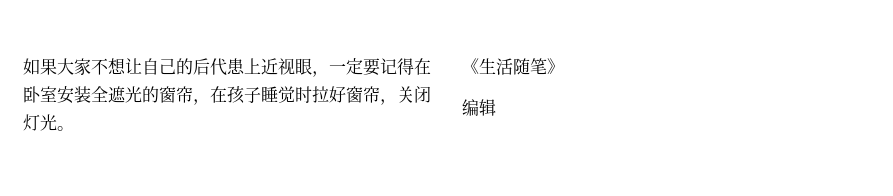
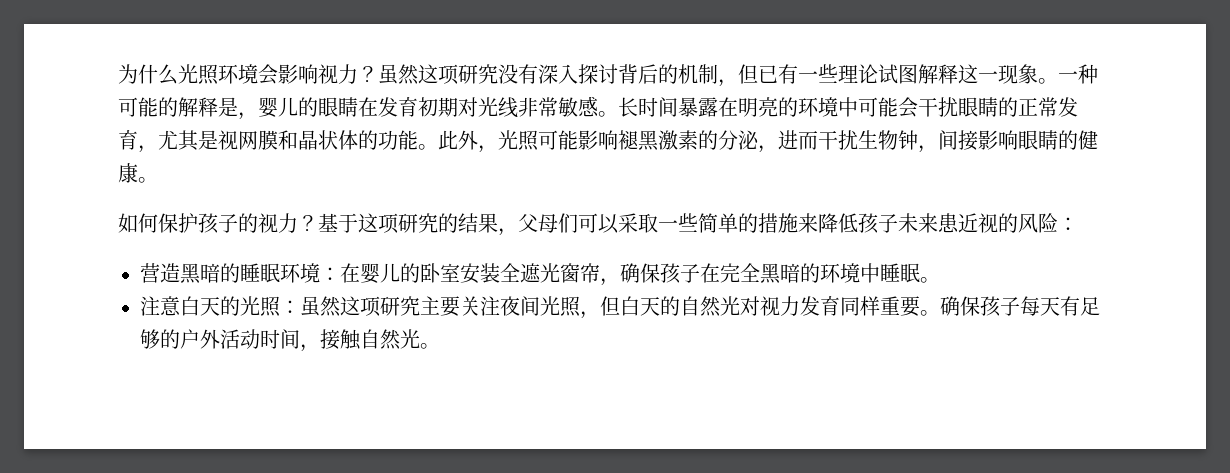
- 如果大家不想让自己的后代患上近视眼，一定要记得在卧室安装全遮光的窗帘，在孩子睡觉时拉好窗帘，关闭灯光。
- 《生活随笔》
- 编辑
+ 为什么光照环境会影响视力？虽然这项研究没有深入探讨背后的机制，但已有一些理论试图解释这一现象。一种可能的解释是，婴儿的眼睛在发育初期对光线非常敏感。长时间暴露在明亮的环境中可能会干扰眼睛的正常发育，尤其是视网膜和晶状体的功能。此外，光照可能影响褪黑激素的分泌，进而干扰生物钟，间接影响眼睛的健康。
+ 如何保护孩子的视力？基于这项研究的结果，父母们可以采取一些简单的措施来降低孩子未来患近视的风险：
+ 营造黑暗的睡眠环境：在婴儿的卧室安装全遮光窗帘，确保孩子在完全黑暗的环境中睡眠。
+ 注意白天的光照：虽然这项研究主要关注夜间光照，但白天的自然光对视力发育同样重要。确保孩子每天有足够的户外活动时间，接触自然光。

